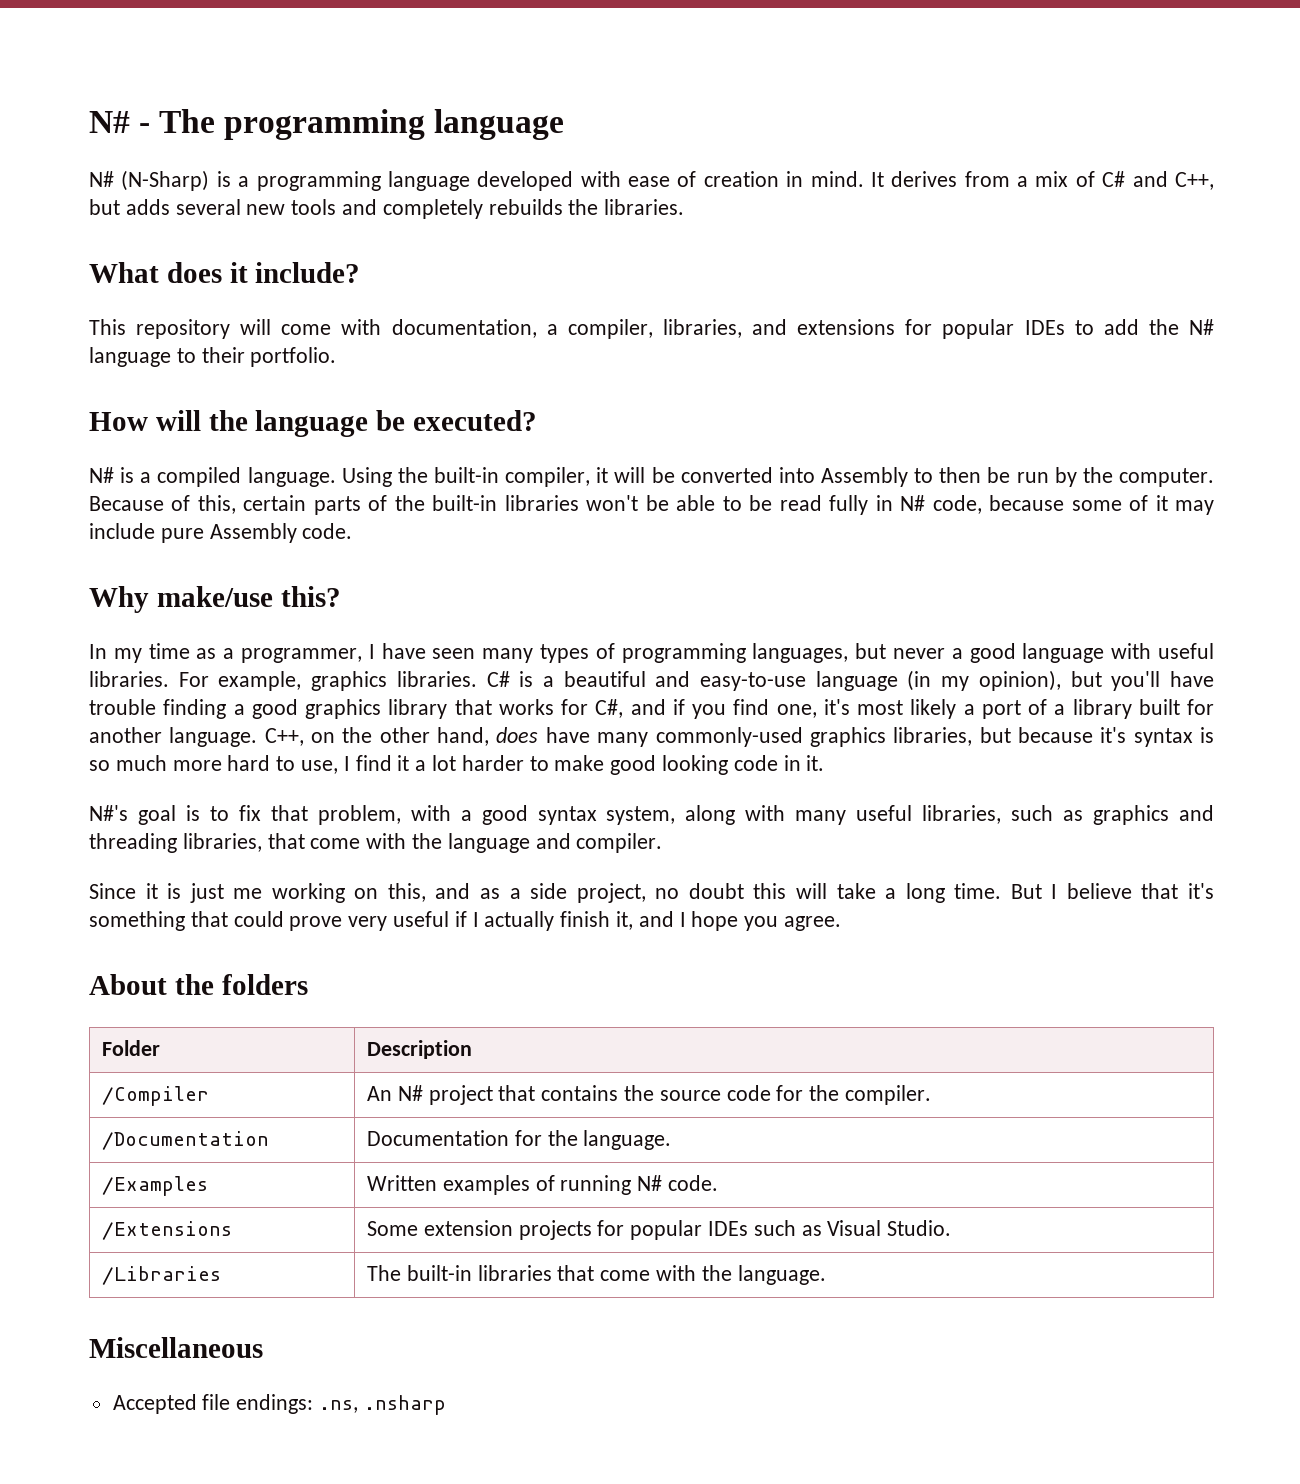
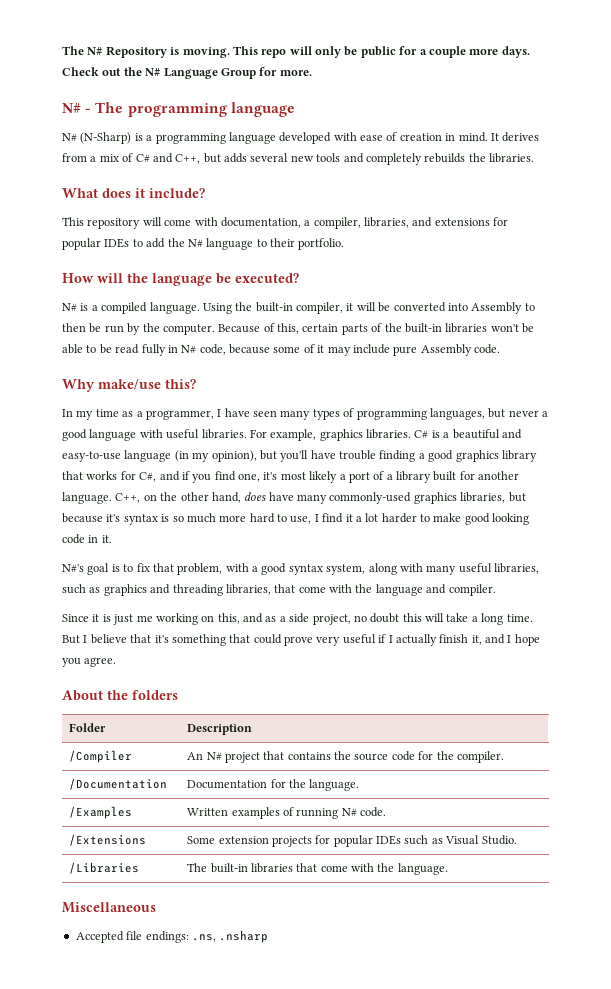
+ The N# Repository is moving. This repo will only be public for a couple more days. Check out the N# Language Group for more.

